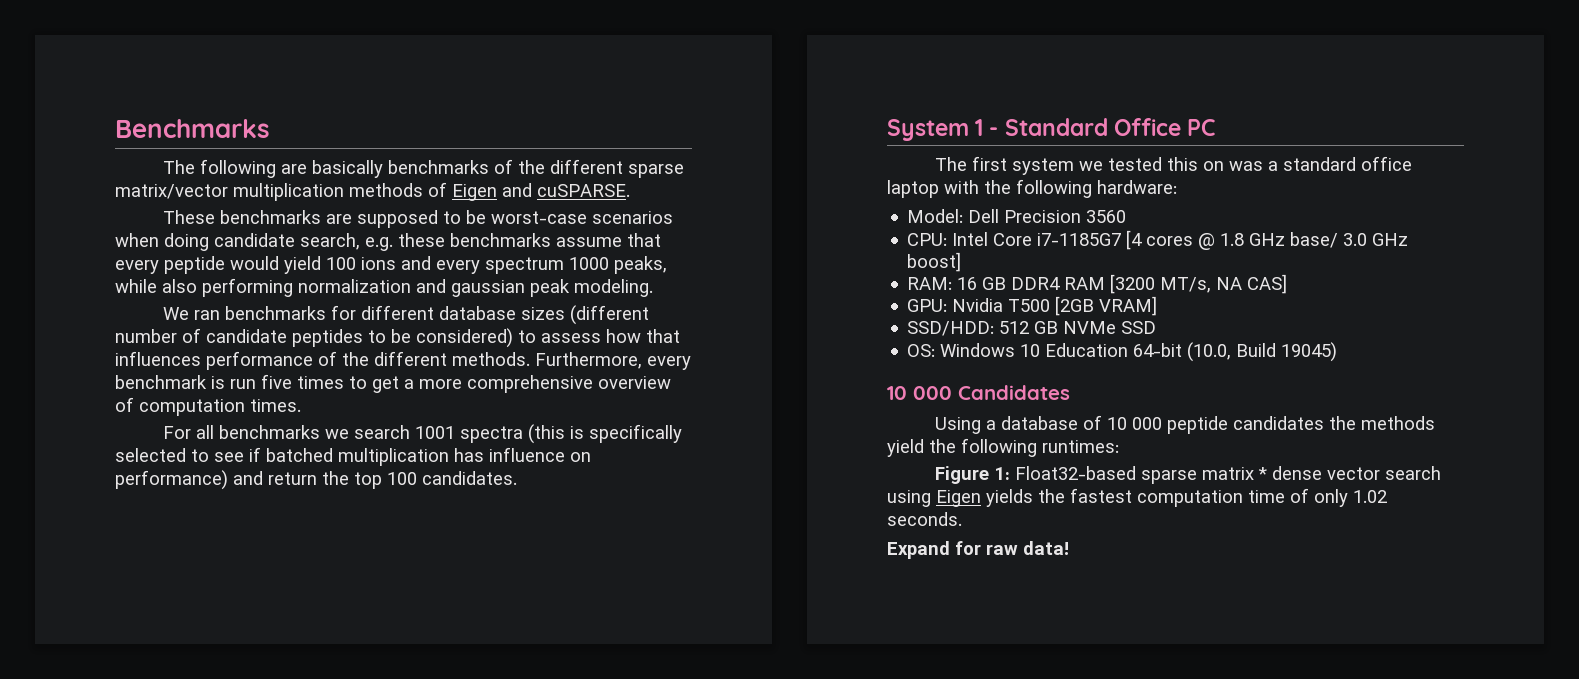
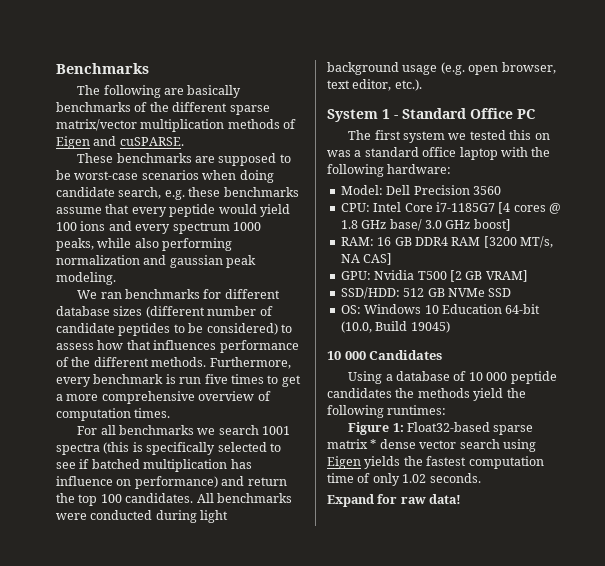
+ All benchmarks were conducted during light background usage (e.g. open browser, text editor, etc.).
- GPU: Nvidia T500 [2GB VRAM]
+ GPU: Nvidia T500 [2 GB VRAM]

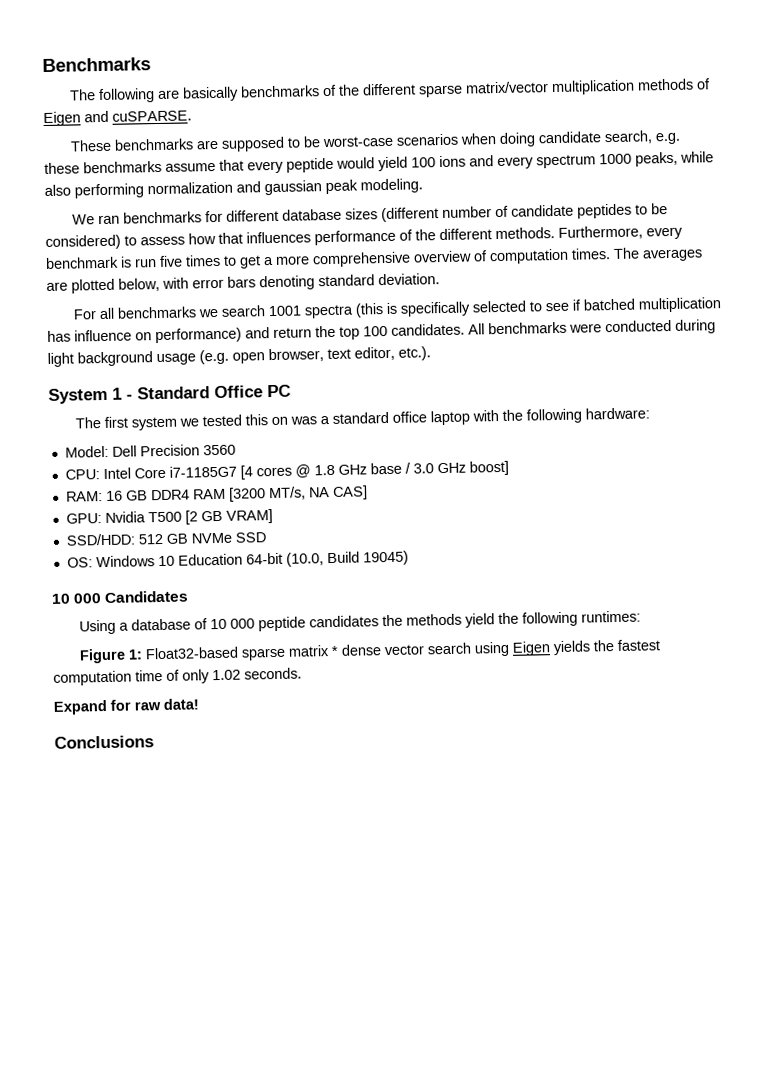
+ The averages are plotted below, with error bars denoting standard deviation.
- CPU: Intel Core i7-1185G7 [4 cores @ 1.8 GHz base/ 3.0 GHz boost]
+ CPU: Intel Core i7-1185G7 [4 cores @ 1.8 GHz base / 3.0 GHz boost]
+ Conclusions

